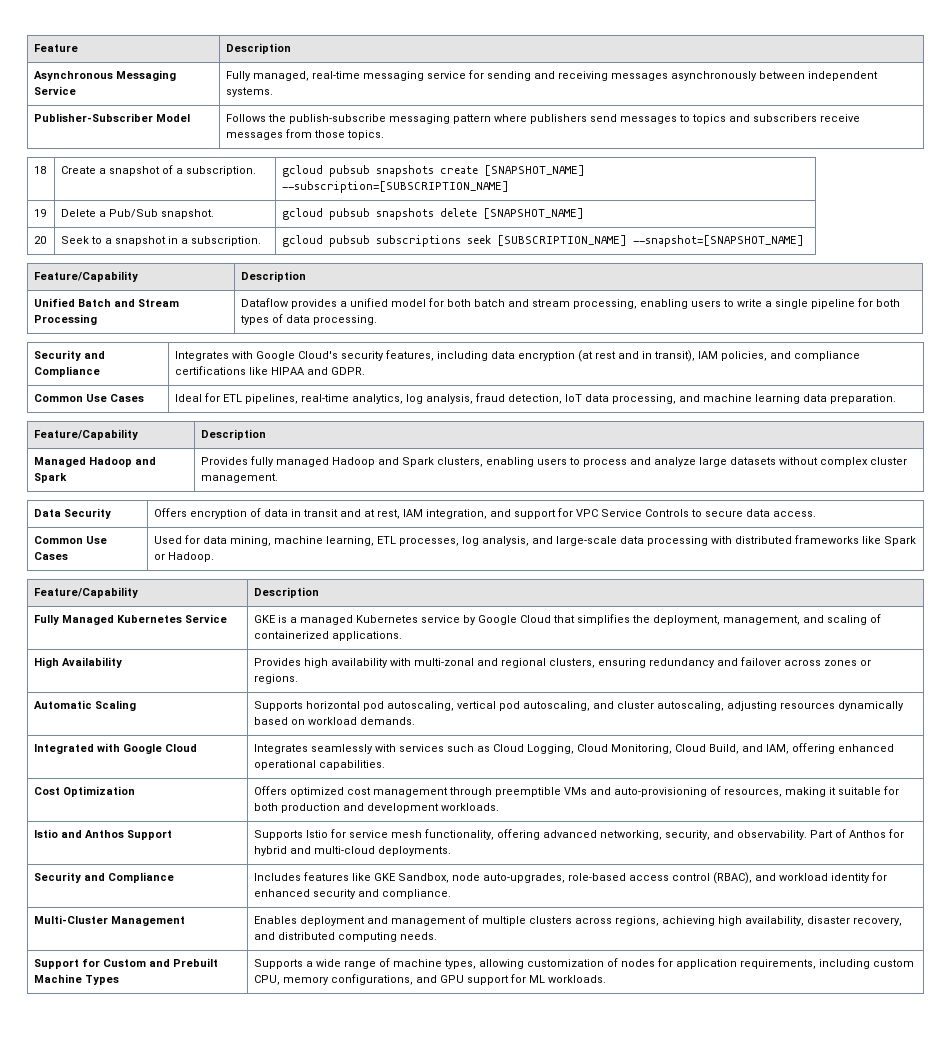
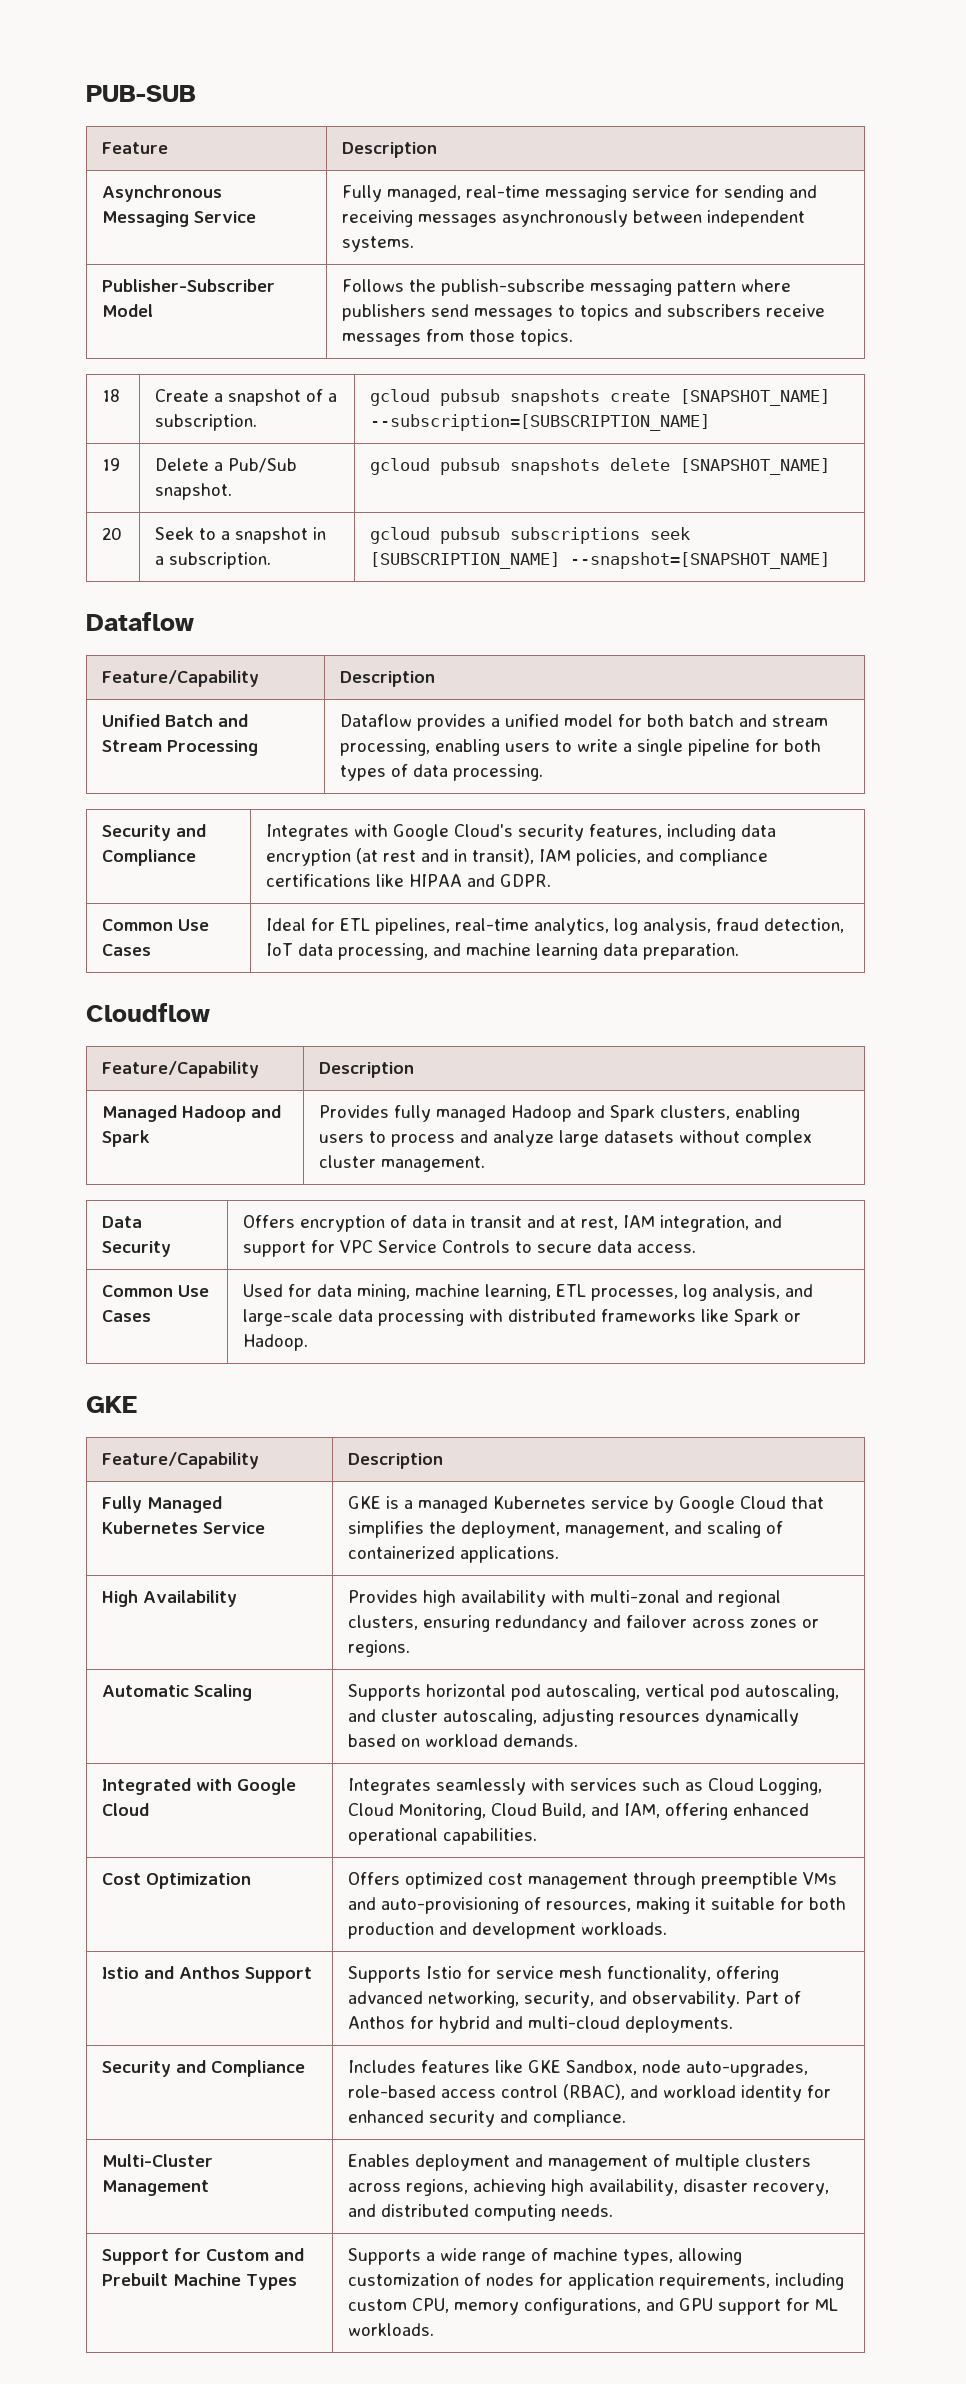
+ PUB-SUB
  20 | Seek to a snapshot in a subscription. | gcloud pubsub subscriptions seek [SUBSCRIPTION_NAME] --snapshot=[SNAPSHOT_NAME]
+ Dataflow
+ Cloudflow
  Common Use Cases | Used for data mining, machine learning, ETL processes, log analysis, and large-scale data processing with distributed frameworks like Spark or Hadoop.
+ GKE

